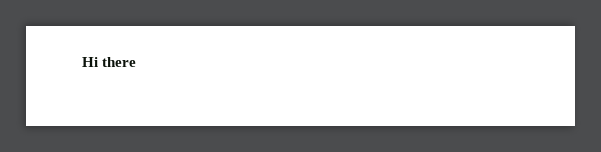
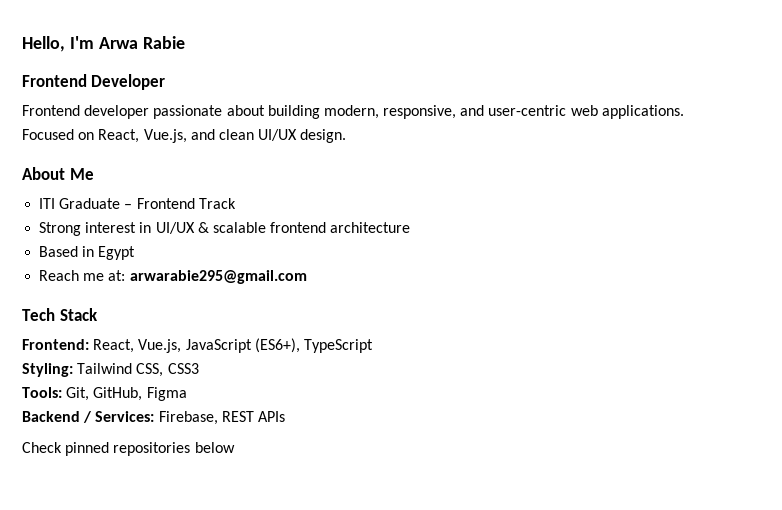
- Hi there
+ Hello, I'm Arwa Rabie
+ Frontend Developer
+ Frontend developer passionate about building modern, responsive, and user-centric web applications.
+ Focused on React, Vue.js, and clean UI/UX design.
+ About Me
+ ITI Graduate – Frontend Track
+ Strong interest in UI/UX & scalable frontend architecture
+ Based in Egypt
+ Reach me at: arwarabie295@gmail.com
+ Tech Stack
+ Frontend: React, Vue.js, JavaScript (ES6+), TypeScript
+ Styling: Tailwind CSS, CSS3
+ Tools: Git, GitHub, Figma
+ Backend / Services: Firebase, REST APIs
+ Check pinned repositories below

